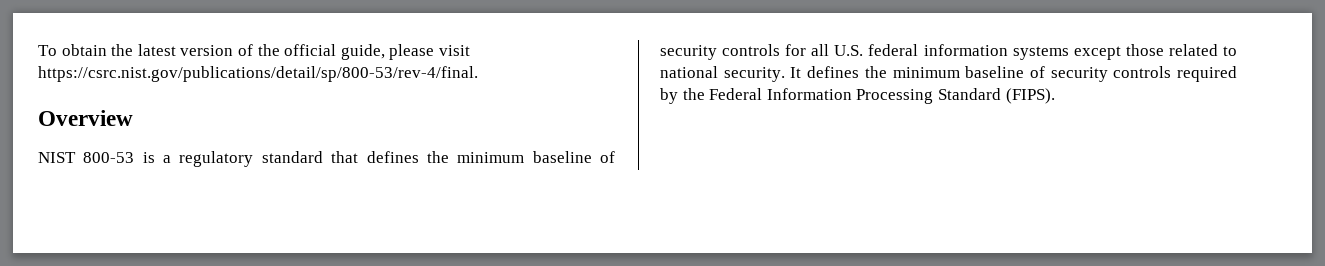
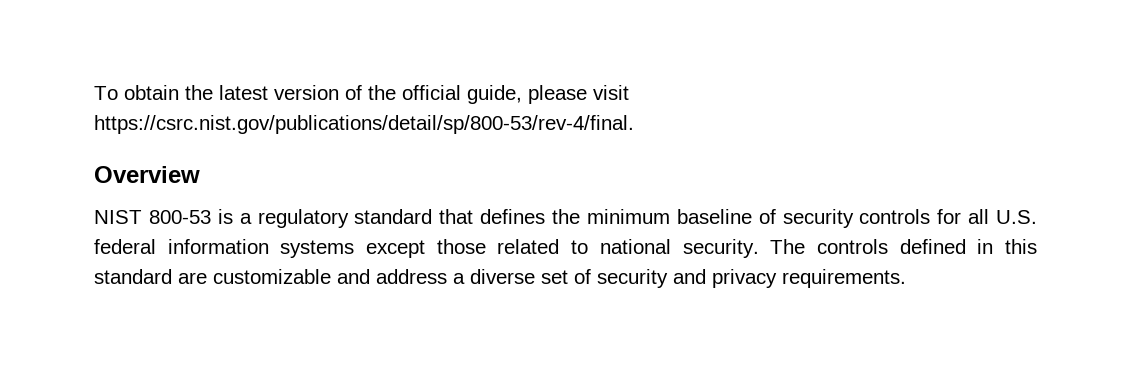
- It defines the minimum baseline of security controls required by the Federal Information Processing Standard (FIPS).
+ The controls defined in this standard are customizable and address a diverse set of security and privacy requirements.

